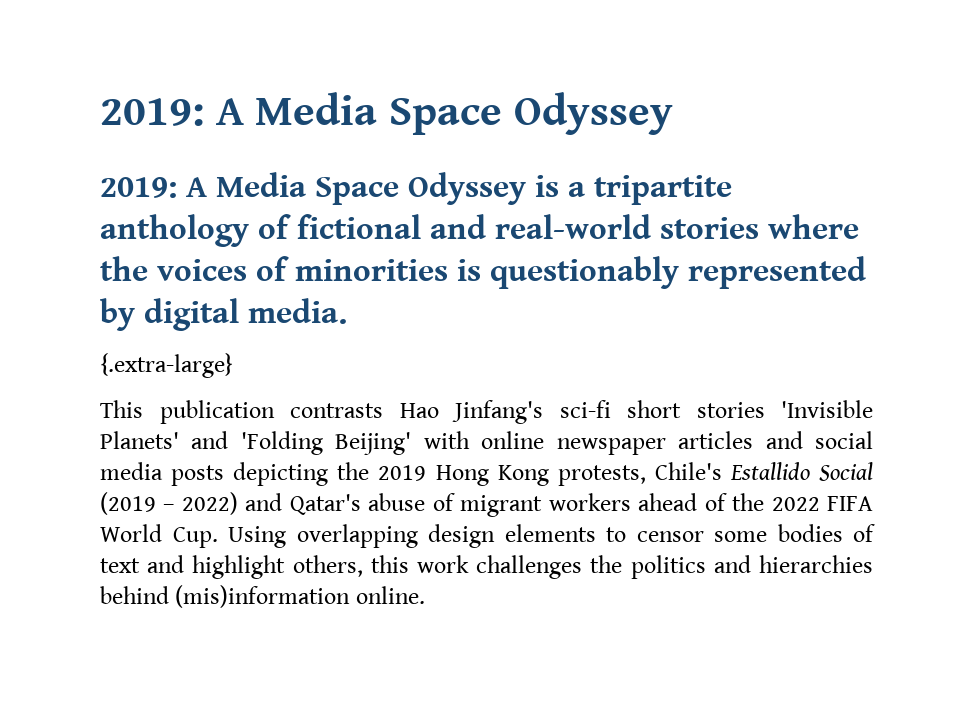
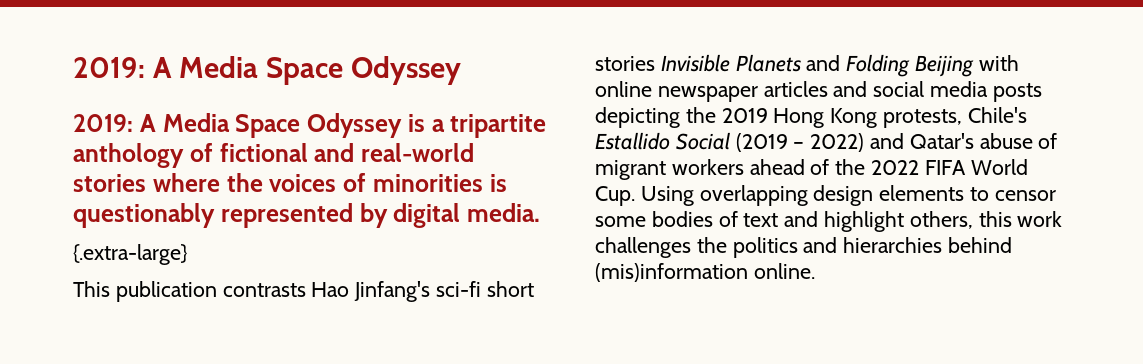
- This publication contrasts Hao Jinfang's sci-fi short stories 'Invisible Planets' and 'Folding Beijing' with online newspaper articles and social media posts depicting the 2019 Hong Kong protests, Chile's Estallido Social (2019 – 2022) and Qatar's abuse of migrant workers ahead of the 2022 FIFA World Cup. Using overlapping design elements to censor some bodies of text and highlight others, this work challenges the politics and hierarchies behind (mis)information online.
+ This publication contrasts Hao Jinfang's sci-fi short stories Invisible Planets and Folding Beijing with online newspaper articles and social media posts depicting the 2019 Hong Kong protests, Chile's Estallido Social (2019 – 2022) and Qatar's abuse of migrant workers ahead of the 2022 FIFA World Cup. Using overlapping design elements to censor some bodies of text and highlight others, this work challenges the politics and hierarchies behind (mis)information online.

